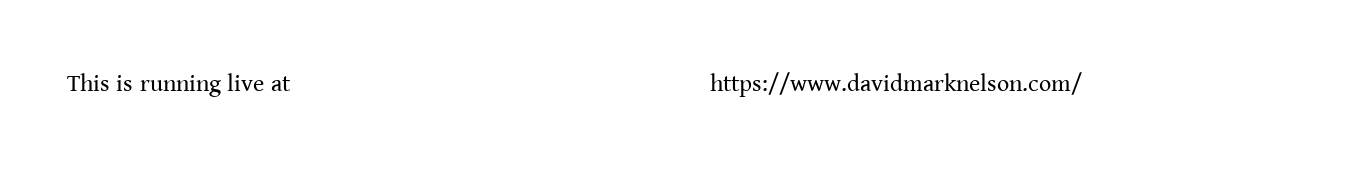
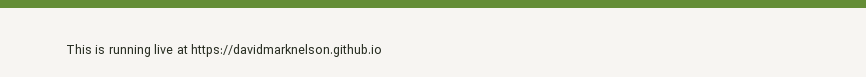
- This is running live at https://www.davidmarknelson.com/
+ This is running live at https://davidmarknelson.github.io

